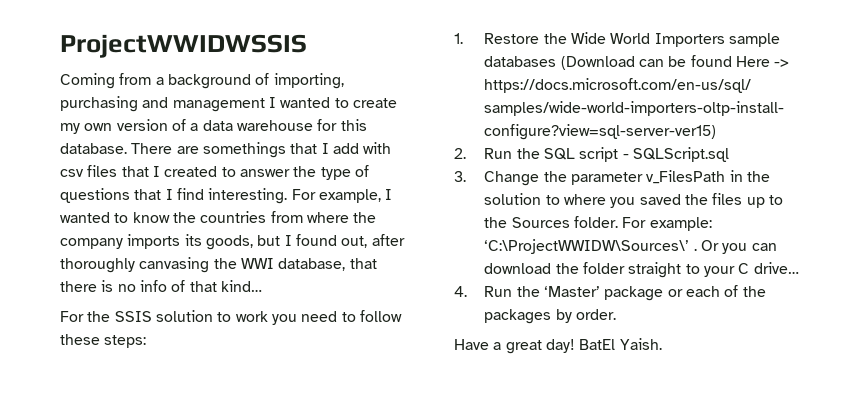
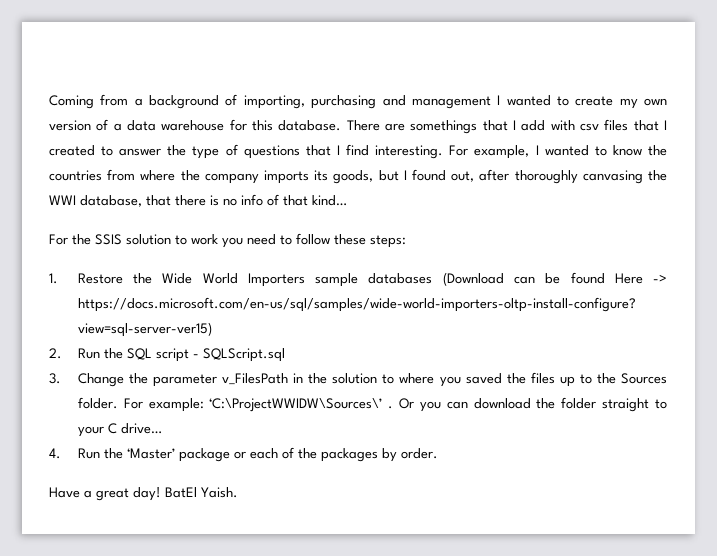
- ProjectWWIDWSSIS

